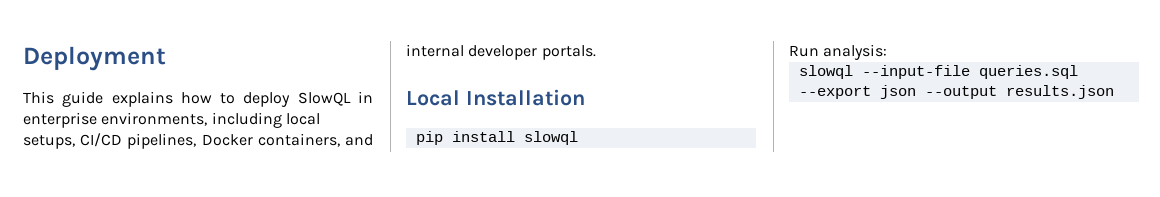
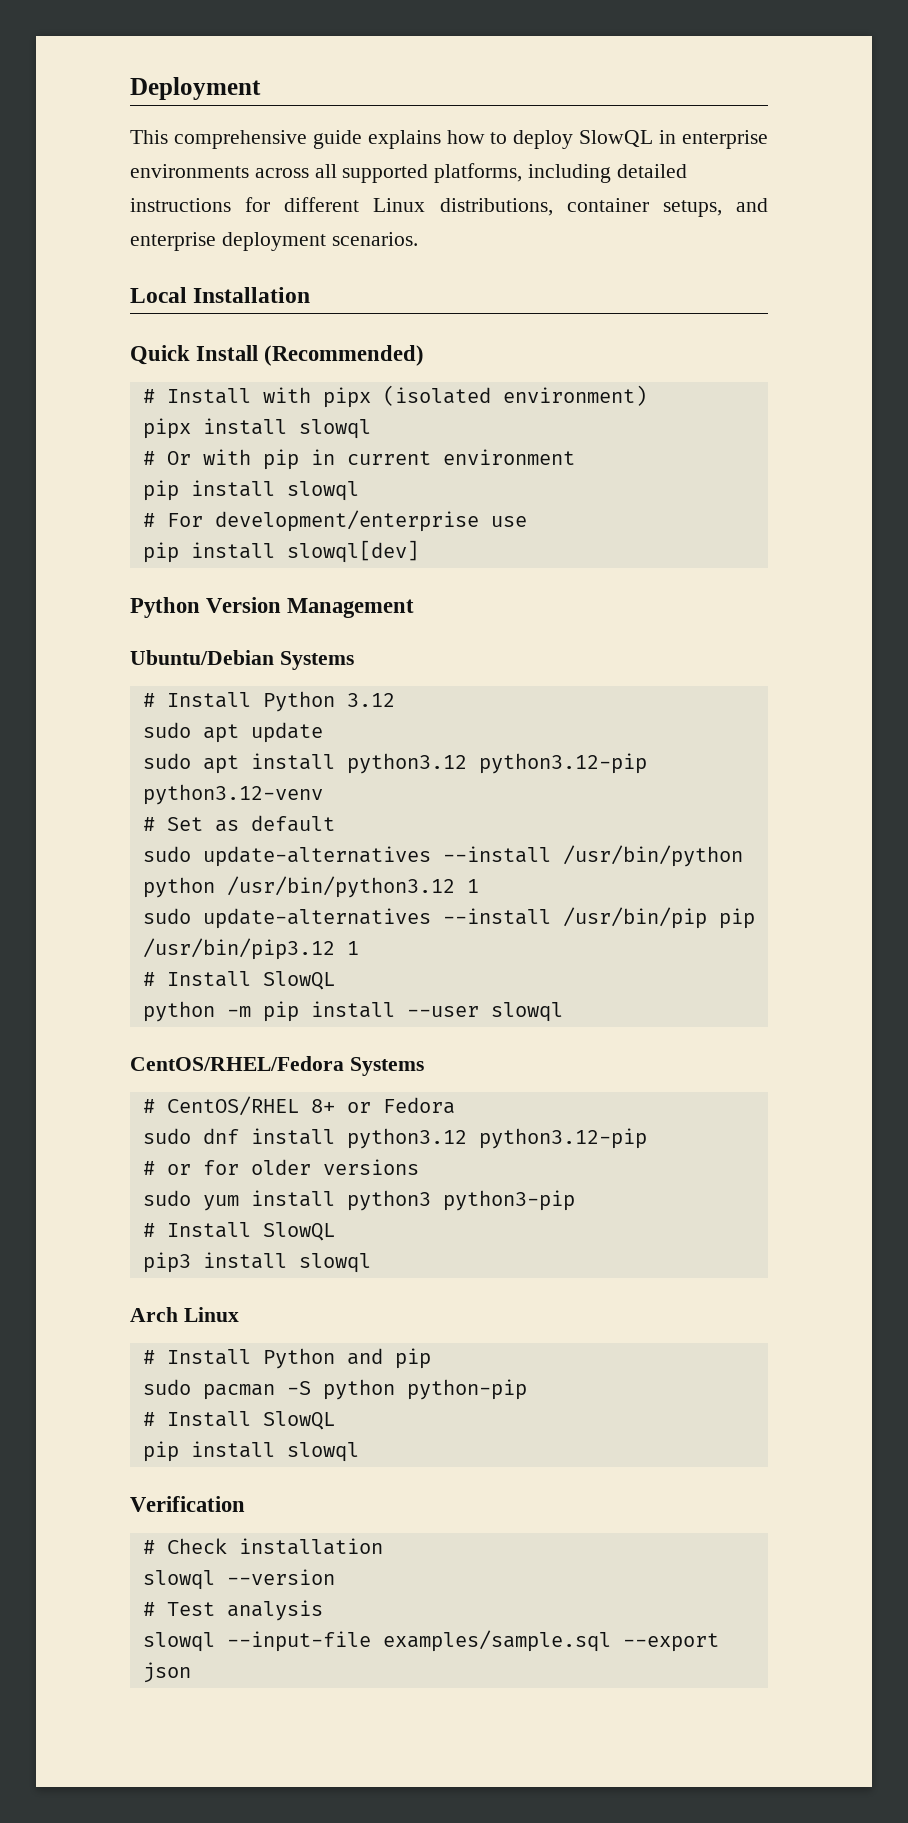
- This guide explains how to deploy SlowQL in enterprise environments, including local setups, CI/CD pipelines, Docker containers, and internal developer portals.
+ This comprehensive guide explains how to deploy SlowQL in enterprise environments across all supported platforms, including detailed instructions for different Linux distributions, container setups, and enterprise deployment scenarios.
  Local Installation
+ Quick Install (Recommended)
+ # Install with pipx (isolated environment)
+ pipx install slowql
+ # Or with pip in current environment
  pip install slowql
- Run analysis:
+ # For development/enterprise use
+ pip install slowql[dev]
+ Python Version Management
+ Ubuntu/Debian Systems
+ # Install Python 3.12
+ sudo apt update
+ sudo apt install python3.12 python3.12-pip python3.12-venv
+ # Set as default
+ sudo update-alternatives --install /usr/bin/python python /usr/bin/python3.12 1
+ sudo update-alternatives --install /usr/bin/pip pip /usr/bin/pip3.12 1
+ # Install SlowQL
+ python -m pip install --user slowql
+ CentOS/RHEL/Fedora Systems
+ # CentOS/RHEL 8+ or Fedora
+ sudo dnf install python3.12 python3.12-pip
+ # or for older versions
+ sudo yum install python3 python3-pip
+ # Install SlowQL
+ pip3 install slowql
+ Arch Linux
+ # Install Python and pip
+ sudo pacman -S python python-pip
+ # Install SlowQL
+ pip install slowql
+ Verification
+ # Check installation
+ slowql --version
+ # Test analysis
- slowql --input-file queries.sql --export json --output results.json
+ slowql --input-file examples/sample.sql --export json

